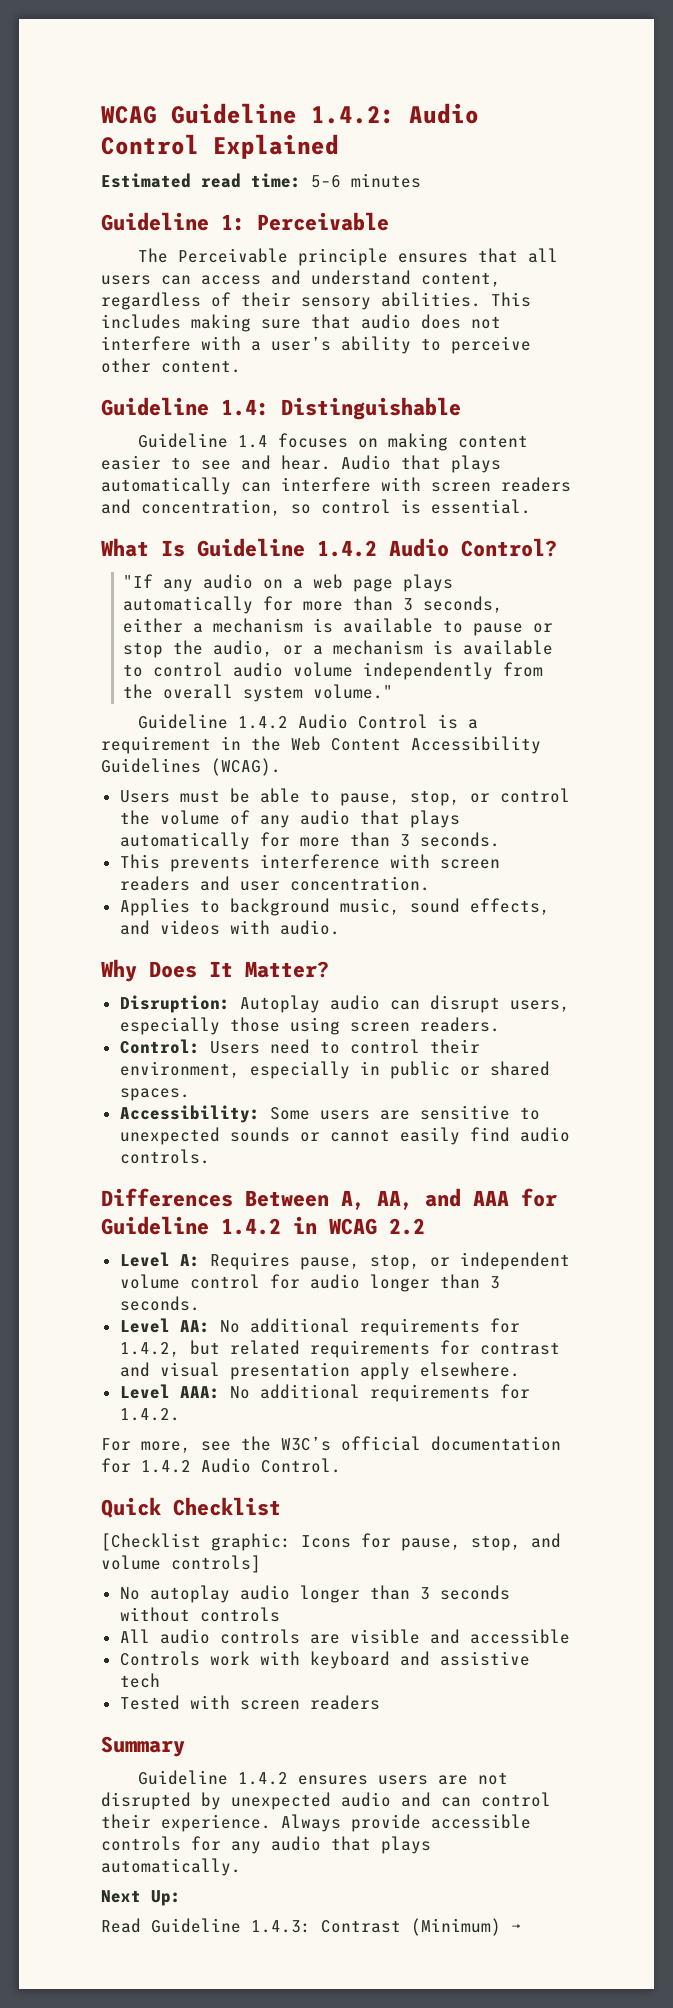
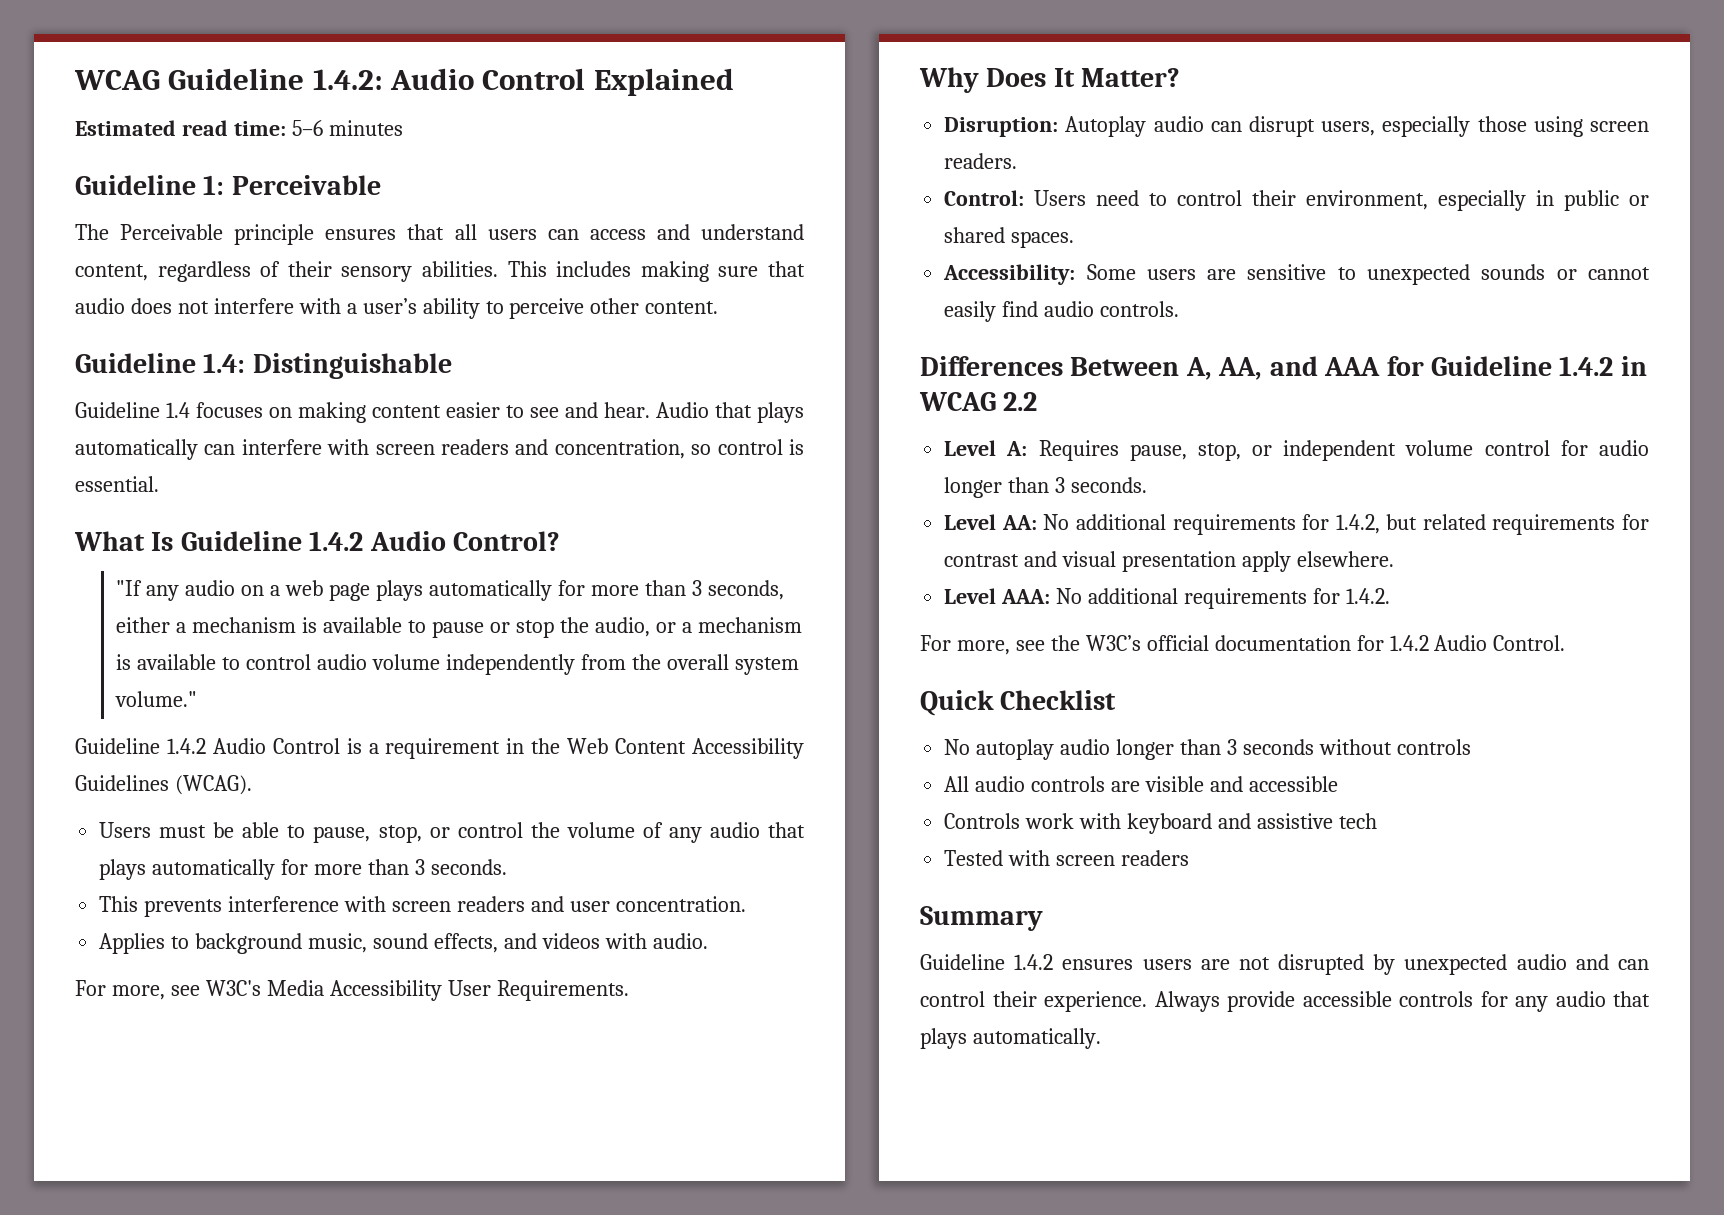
+ For more, see W3C's Media Accessibility User Requirements.
- [Checklist graphic: Icons for pause, stop, and volume controls]
- Next Up:
- Read Guideline 1.4.3: Contrast (Minimum) →

